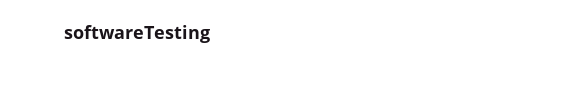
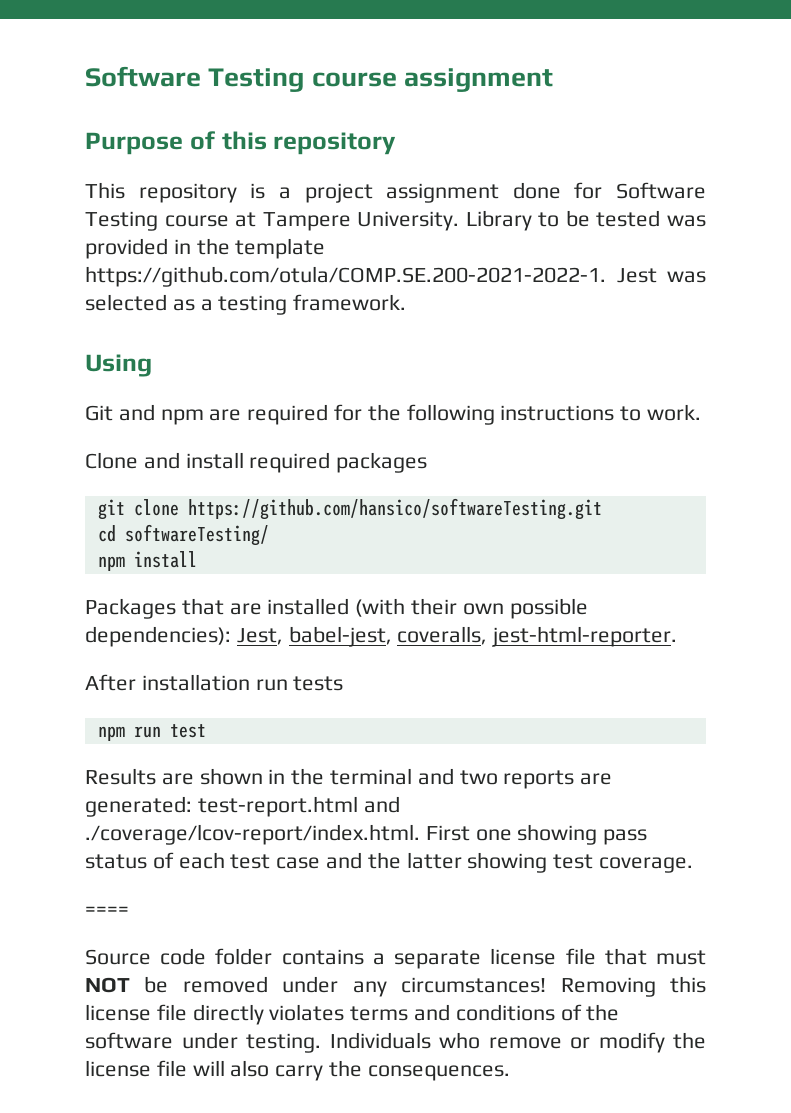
- softwareTesting
+ Software Testing course assignment
+ Purpose of this repository
+ This repository is a project assignment done for Software Testing course at Tampere University. Library to be tested was provided in the template https://github.com/otula/COMP.SE.200-2021-2022-1. Jest was selected as a testing framework.
+ Using
+ Git and npm are required for the following instructions to work.
+ Clone and install required packages
+ git clone https://github.com/hansico/softwareTesting.git
+ cd softwareTesting/
+ npm install
+ Packages that are installed (with their own possible dependencies): Jest, babel-jest, coveralls, jest-html-reporter.
+ After installation run tests
+ npm run test
+ Results are shown in the terminal and two reports are generated: test-report.html and ./coverage/lcov-report/index.html. First one showing pass status of each test case and the latter showing test coverage.
+ ====
+ Source code folder contains a separate license file that must NOT be removed under any circumstances! Removing this license file directly violates terms and conditions of the software under testing. Individuals who remove or modify the license file will also carry the consequences.

